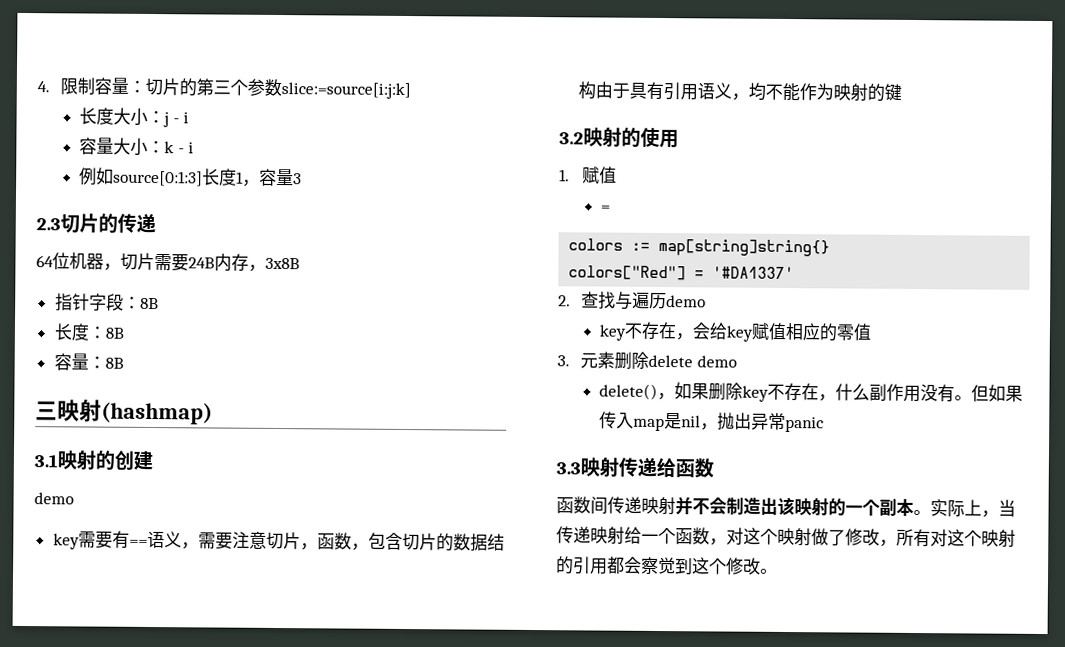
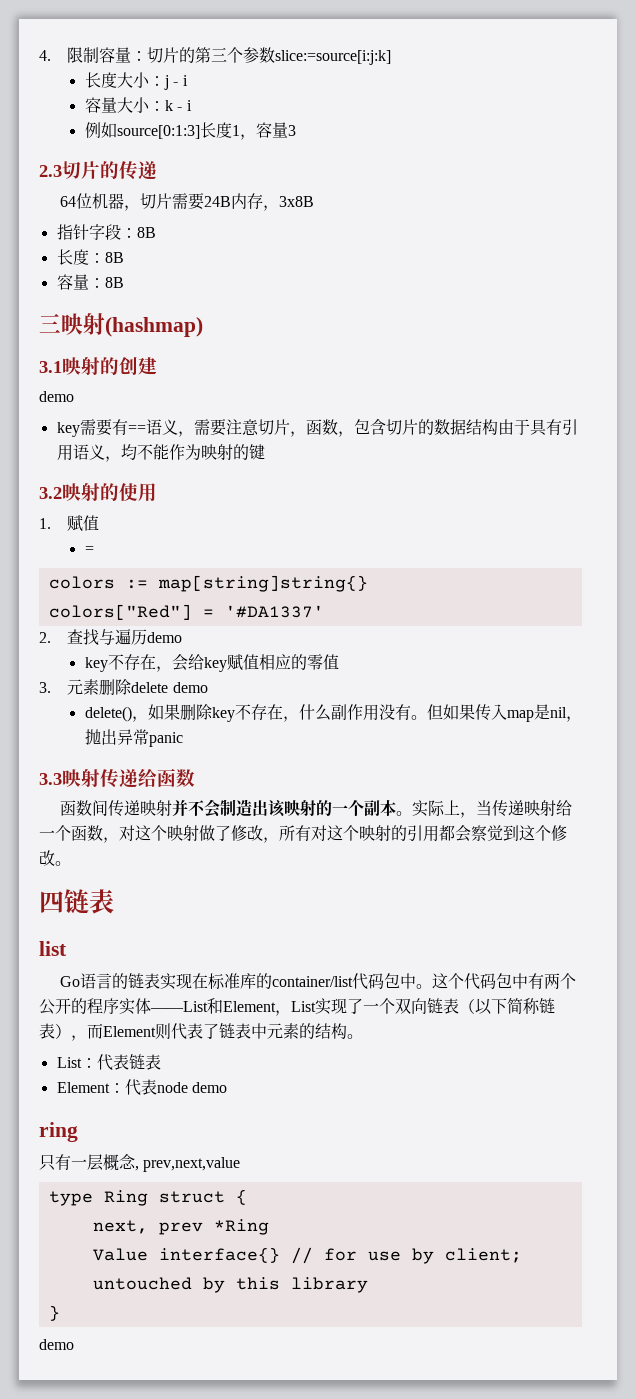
+ 四链表
+ list
+ Go语言的链表实现在标准库的container/list代码包中。这个代码包中有两个公开的程序实体——List和Element，List实现了一个双向链表（以下简称链表），而Element则代表了链表中元素的结构。
+ List：代表链表
+ Element：代表node demo
+ ring
+ 只有一层概念, prev,next,value
+ type Ring struct {
+ next, prev *Ring
+ Value interface{} // for use by client; untouched by this library
+ }
+ demo

